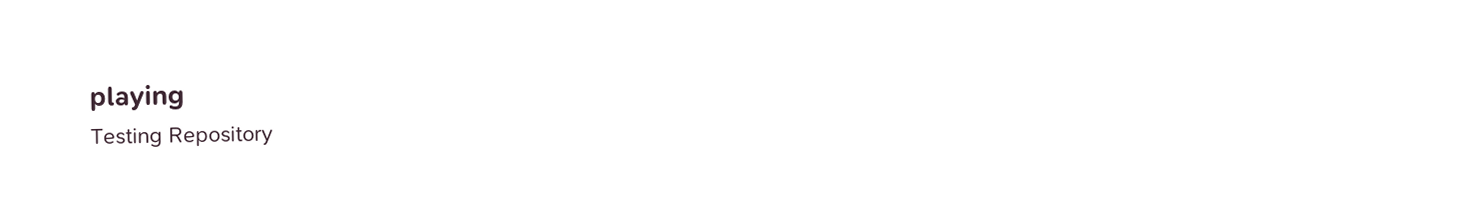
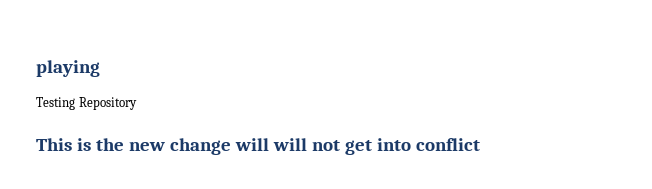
+ This is the new change will will not get into conflict

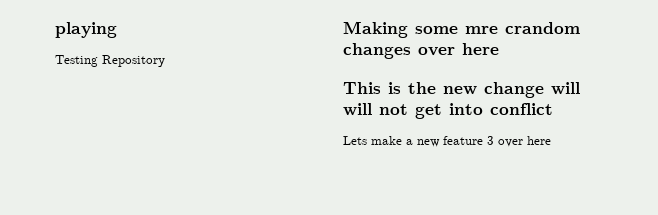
+ Making some mre crandom changes over here
+ Lets make a new feature 3 over here

